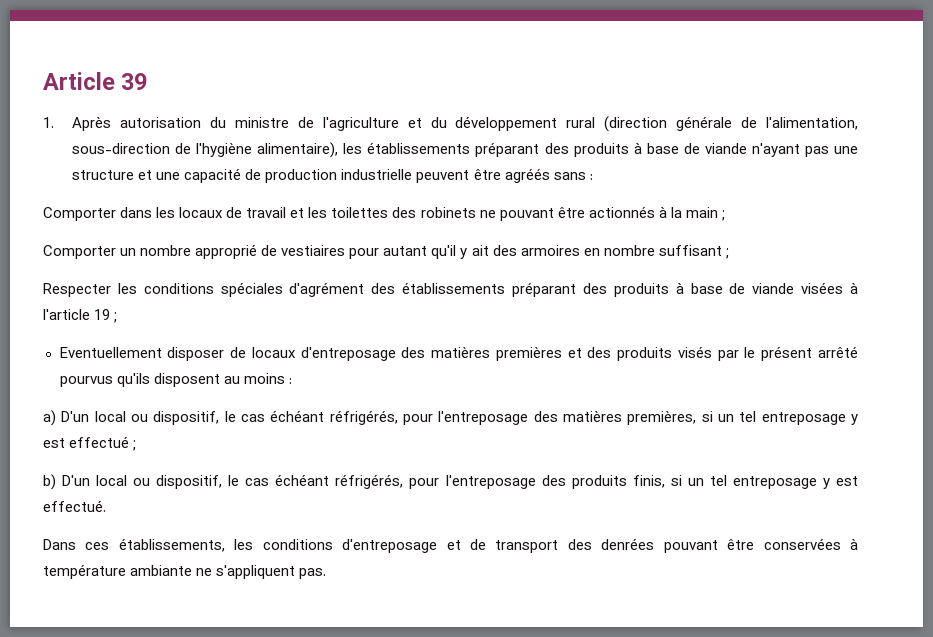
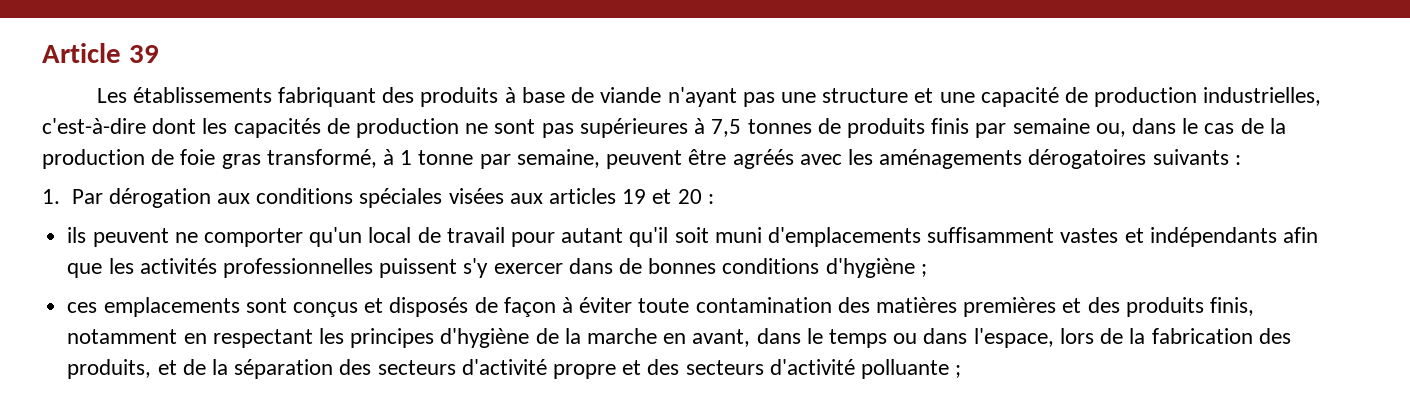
- 1. Après autorisation du ministre de l'agriculture et du développement rural (direction générale de l'alimentation, sous-direction de l'hygiène alimentaire), les établissements préparant des produits à base de viande n'ayant pas une structure et une capacité de production industrielle peuvent être agréés sans :
- Comporter dans les locaux de travail et les toilettes des robinets ne pouvant être actionnés à la main ;
- Comporter un nombre approprié de vestiaires pour autant qu'il y ait des armoires en nombre suffisant ;
- Respecter les conditions spéciales d'agrément des établissements préparant des produits à base de viande visées à l'article 19 ;
- Eventuellement disposer de locaux d'entreposage des matières premières et des produits visés par le présent arrêté pourvus qu'ils disposent au moins :
- a) D'un local ou dispositif, le cas échéant réfrigérés, pour l'entreposage des matières premières, si un tel entreposage y est effectué ;
- b) D'un local ou dispositif, le cas échéant réfrigérés, pour l'entreposage des produits finis, si un tel entreposage y est effectué.
- Dans ces établissements, les conditions d'entreposage et de transport des denrées pouvant être conservées à température ambiante ne s'appliquent pas.
+ Les établissements fabriquant des produits à base de viande n'ayant pas une structure et une capacité de production industrielles, c'est-à-dire dont les capacités de production ne sont pas supérieures à 7,5 tonnes de produits finis par semaine ou, dans le cas de la production de foie gras transformé, à 1 tonne par semaine, peuvent être agréés avec les aménagements dérogatoires suivants :
+ 1. Par dérogation aux conditions spéciales visées aux articles 19 et 20 :
+ ils peuvent ne comporter qu'un local de travail pour autant qu'il soit muni d'emplacements suffisamment vastes et indépendants afin que les activités professionnelles puissent s'y exercer dans de bonnes conditions d'hygiène ;
+ ces emplacements sont conçus et disposés de façon à éviter toute contamination des matières premières et des produits finis, notamment en respectant les principes d'hygiène de la marche en avant, dans le temps ou dans l'espace, lors de la fabrication des produits, et de la séparation des secteurs d'activité propre et des secteurs d'activité polluante ;

